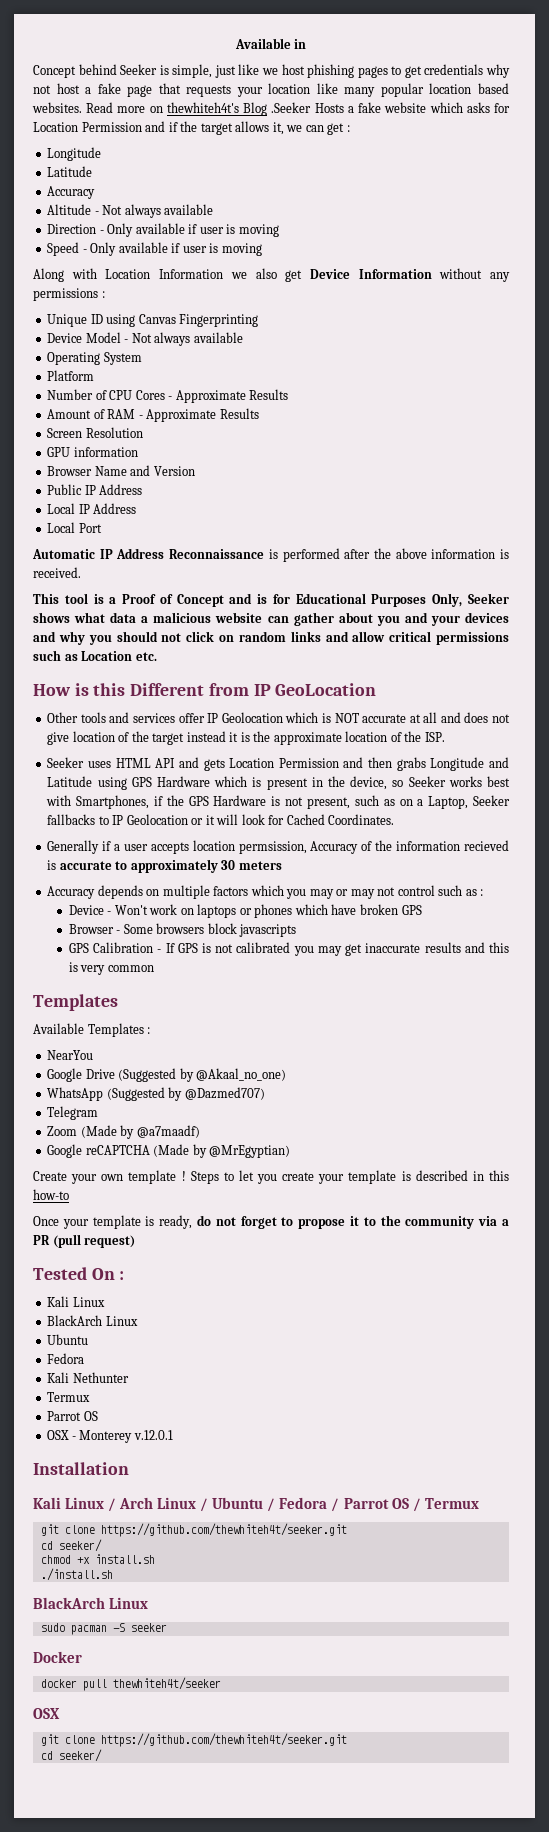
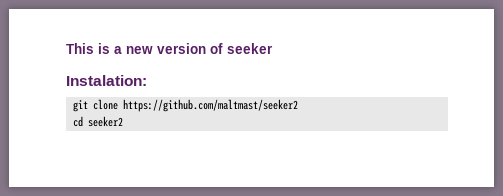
- Available in
- Concept behind Seeker is simple, just like we host phishing pages to get credentials why not host a fake page that requests your location like many popular location based websites. Read more on thewhiteh4t's Blog .Seeker Hosts a fake website which asks for Location Permission and if the target allows it, we can get :
- Longitude
- Latitude
- Accuracy
- Altitude - Not always available
- Direction - Only available if user is moving
- Speed - Only available if user is moving
- Along with Location Information we also get Device Information without any permissions :
- Unique ID using Canvas Fingerprinting
- Device Model - Not always available
- Operating System
- Platform
- Number of CPU Cores - Approximate Results
- Amount of RAM - Approximate Results
- Screen Resolution
- GPU information
- Browser Name and Version
- Public IP Address
- Local IP Address
- Local Port
- Automatic IP Address Reconnaissance is performed after the above information is received.
- This tool is a Proof of Concept and is for Educational Purposes Only, Seeker shows what data a malicious website can gather about you and your devices and why you should not click on random links and allow critical permissions such as Location etc.
- How is this Different from IP GeoLocation
- Other tools and services offer IP Geolocation which is NOT accurate at all and does not give location of the target instead it is the approximate location of the ISP.
- Seeker uses HTML API and gets Location Permission and then grabs Longitude and Latitude using GPS Hardware which is present in the device, so Seeker works best with Smartphones, if the GPS Hardware is not present, such as on a Laptop, Seeker fallbacks to IP Geolocation or it will look for Cached Coordinates.
- Generally if a user accepts location permsission, Accuracy of the information recieved is accurate to approximately 30 meters
- Accuracy depends on multiple factors which you may or may not control such as :
- Device - Won't work on laptops or phones which have broken GPS
- Browser - Some browsers block javascripts
- GPS Calibration - If GPS is not calibrated you may get inaccurate results and this is very common
- Templates
- Available Templates :
- NearYou
- Google Drive (Suggested by @Akaal_no_one)
- WhatsApp (Suggested by @Dazmed707)
- Telegram
- Zoom (Made by @a7maadf)
- Google reCAPTCHA (Made by @MrEgyptian)
- Create your own template ! Steps to let you create your template is described in this how-to
- Once your template is ready, do not forget to propose it to the community via a PR (pull request)
- Tested On :
- Kali Linux
- BlackArch Linux
- Ubuntu
- Fedora
- Kali Nethunter
- Termux
- Parrot OS
- OSX - Monterey v.12.0.1
- Installation
- Kali Linux / Arch Linux / Ubuntu / Fedora / Parrot OS / Termux
- git clone https://github.com/thewhiteh4t/seeker.git
- cd seeker/
- chmod +x install.sh
- ./install.sh
- BlackArch Linux
- sudo pacman -S seeker
- Docker
- docker pull thewhiteh4t/seeker
- OSX
- git clone https://github.com/thewhiteh4t/seeker.git
- cd seeker/
+ This is a new version of seeker
+ Instalation:
+ git clone https://github.com/maltmast/seeker2
+ cd seeker2

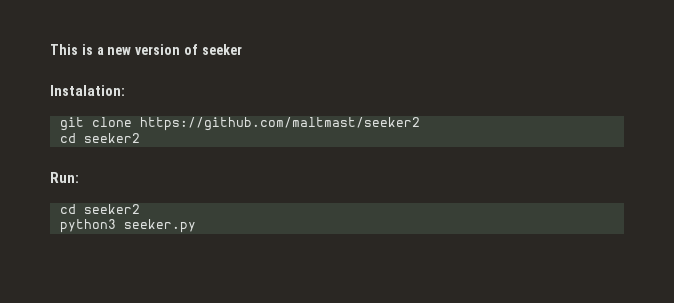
+ Run:
+ cd seeker2
+ python3 seeker.py

